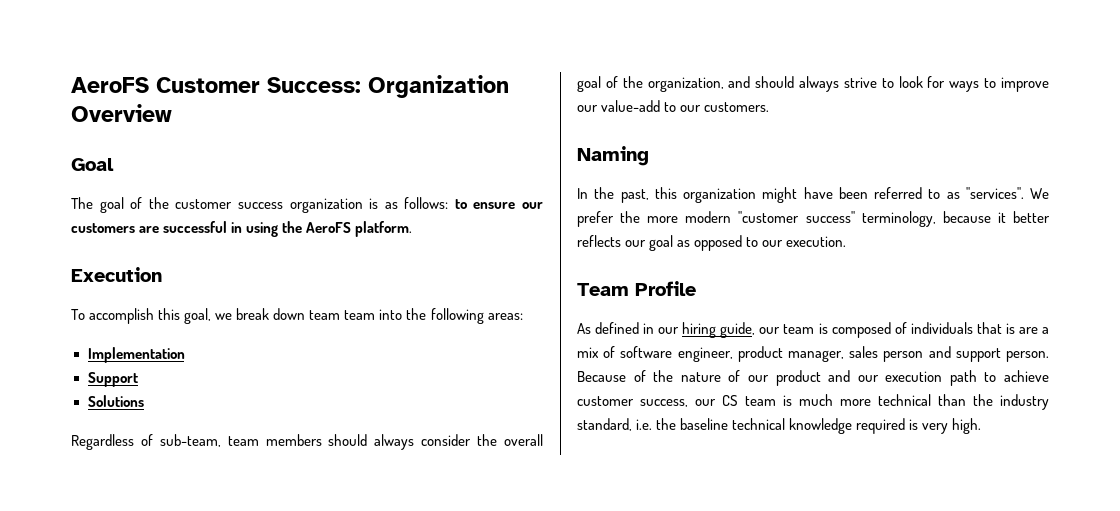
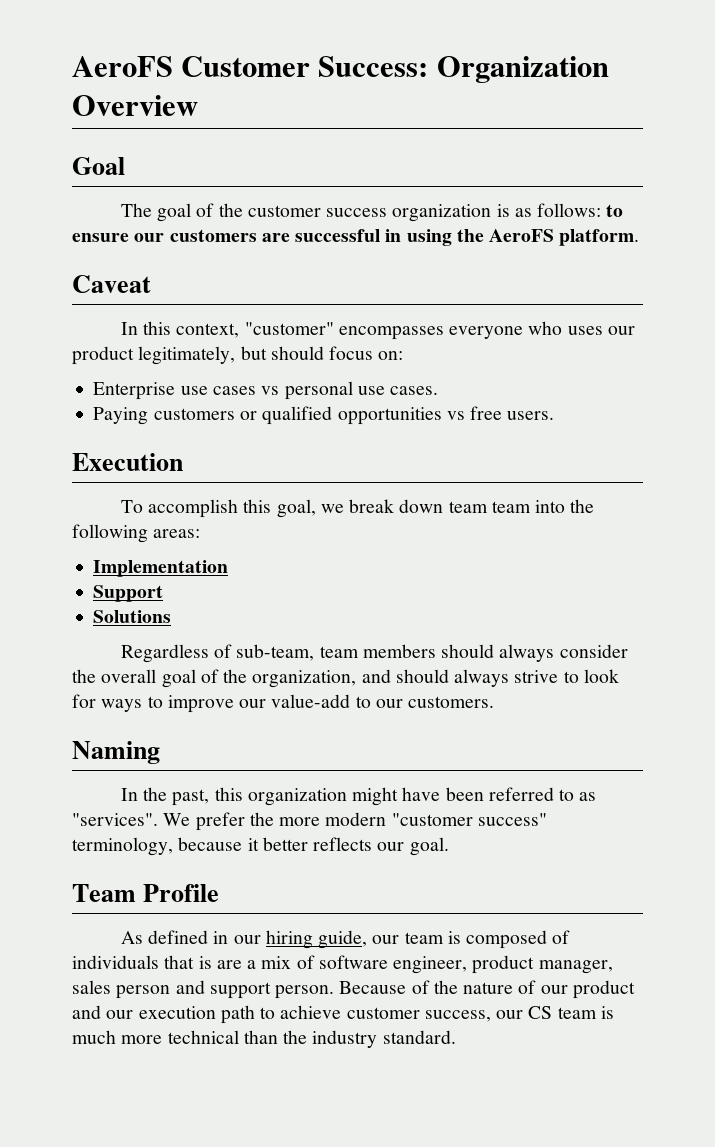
+ Caveat
+ In this context, "customer" encompasses everyone who uses our product legitimately, but should focus on:
+ Enterprise use cases vs personal use cases.
+ Paying customers or qualified opportunities vs free users.
- We prefer the more modern "customer success" terminology, because it better reflects our goal as opposed to our execution.
+ We prefer the more modern "customer success" terminology, because it better reflects our goal.
- Because of the nature of our product and our execution path to achieve customer success, our CS team is much more technical than the industry standard, i.e. the baseline technical knowledge required is very high.
+ Because of the nature of our product and our execution path to achieve customer success, our CS team is much more technical than the industry standard.

